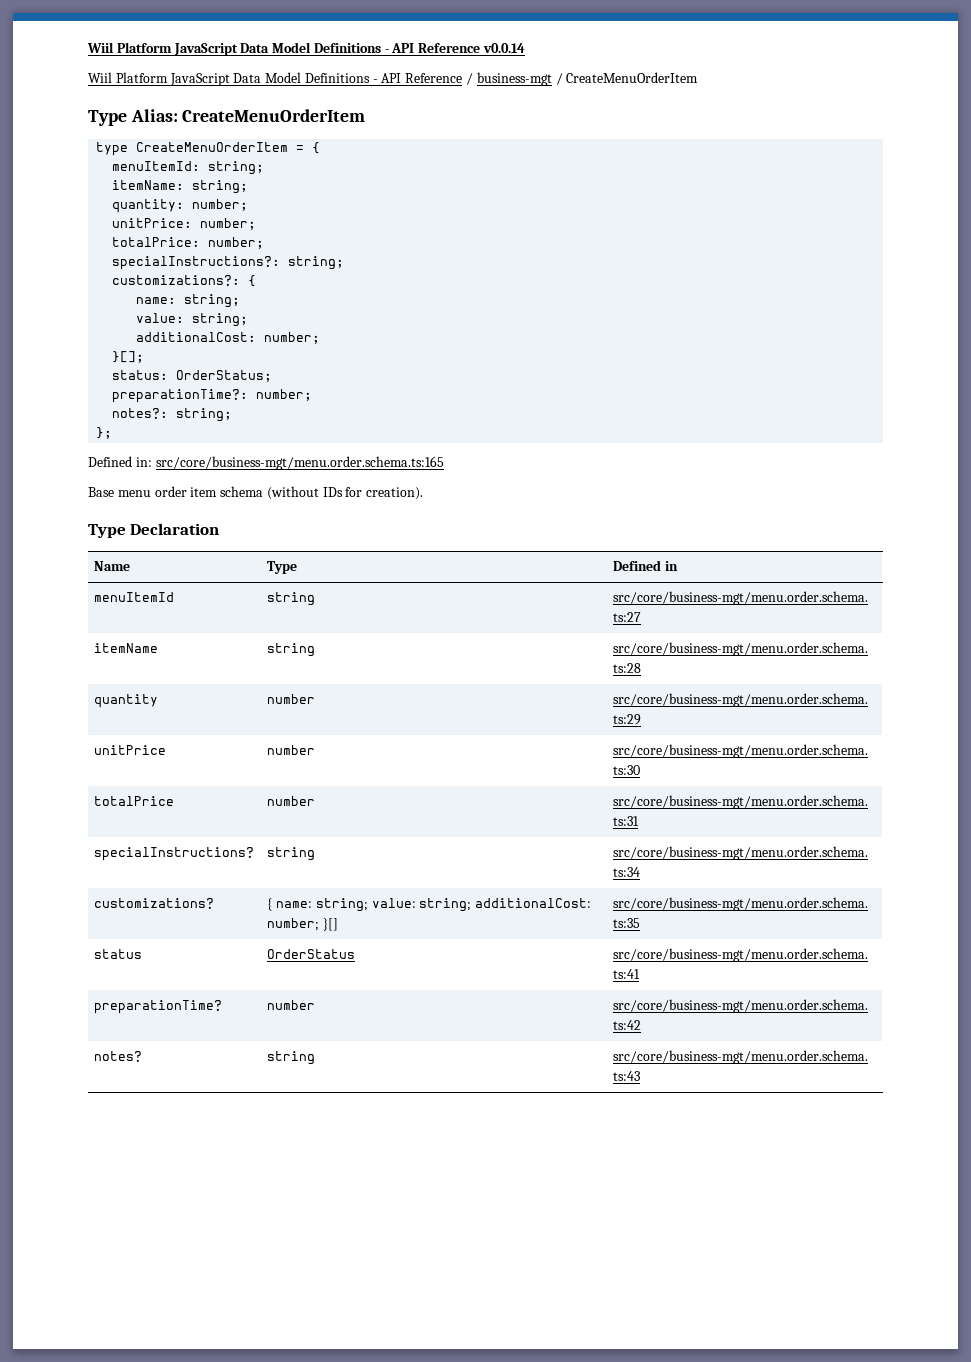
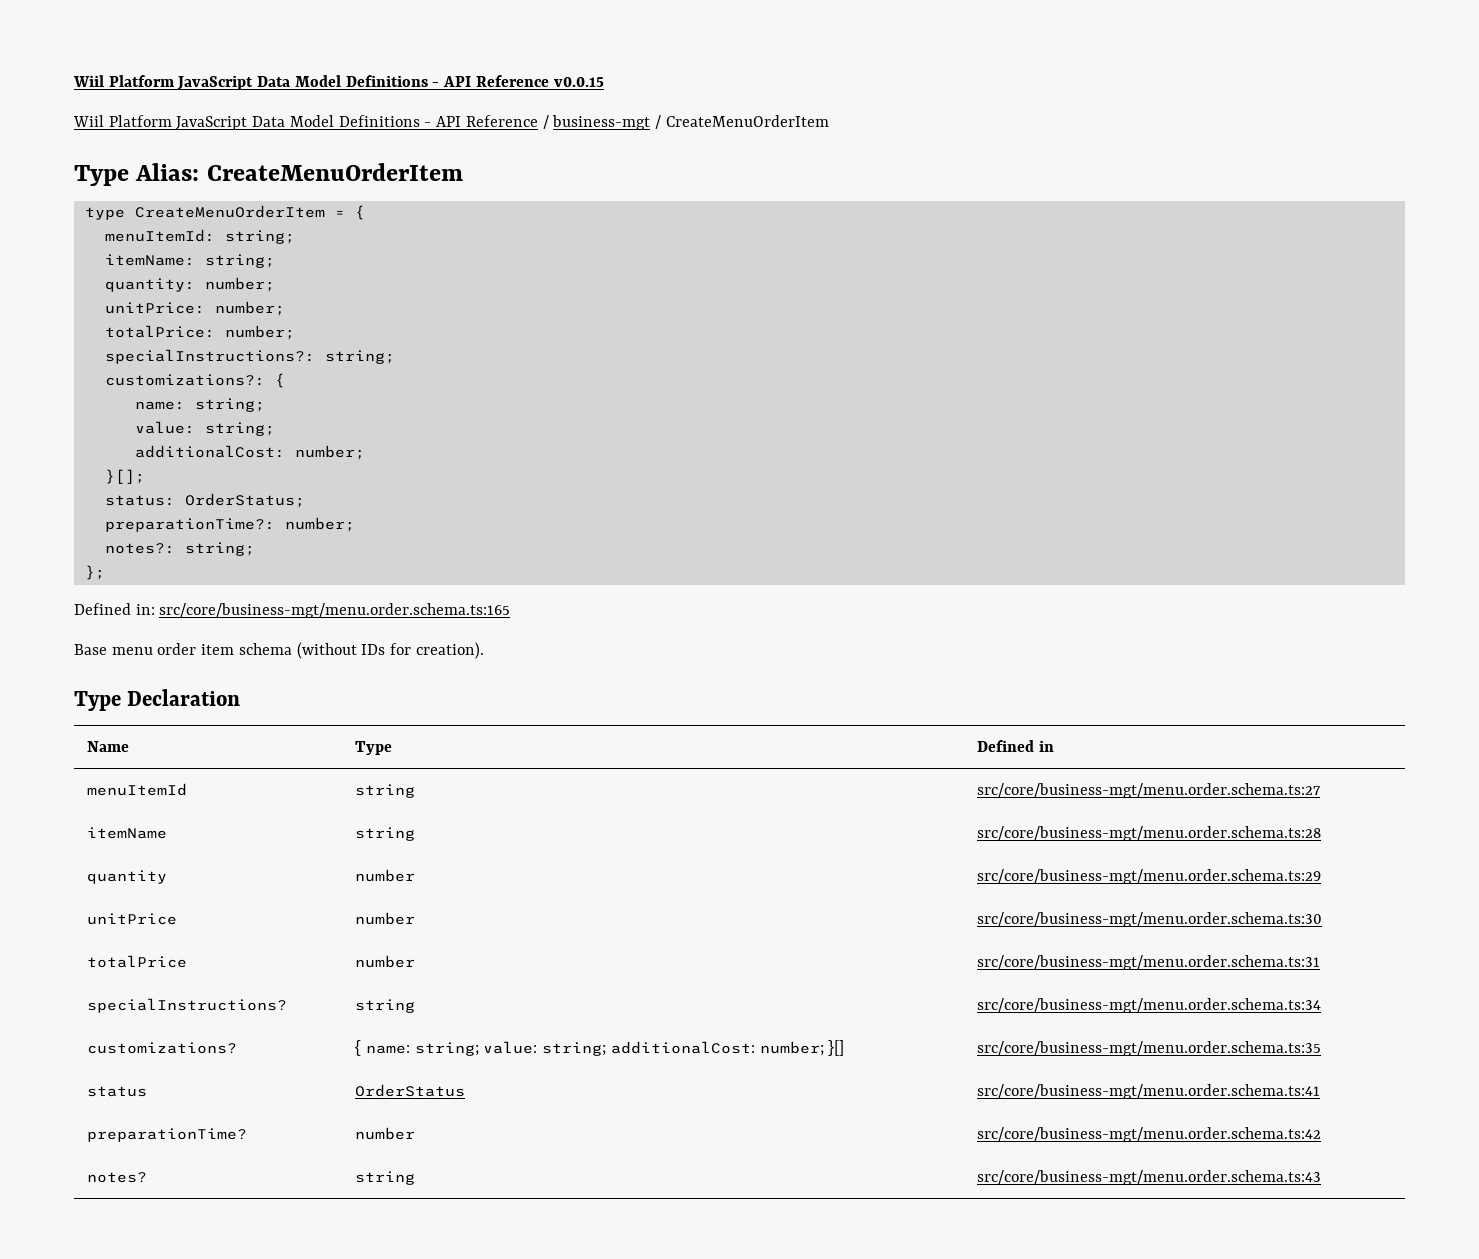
- Wiil Platform JavaScript Data Model Definitions - API Reference v0.0.14
+ Wiil Platform JavaScript Data Model Definitions - API Reference v0.0.15

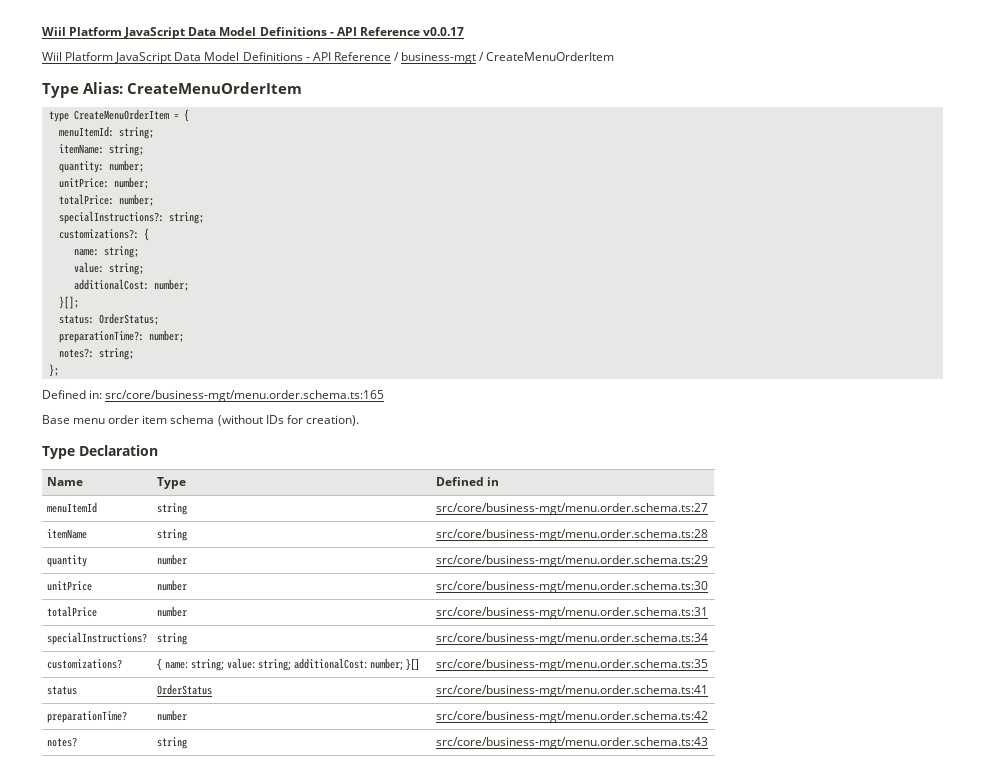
- Wiil Platform JavaScript Data Model Definitions - API Reference v0.0.15
+ Wiil Platform JavaScript Data Model Definitions - API Reference v0.0.17

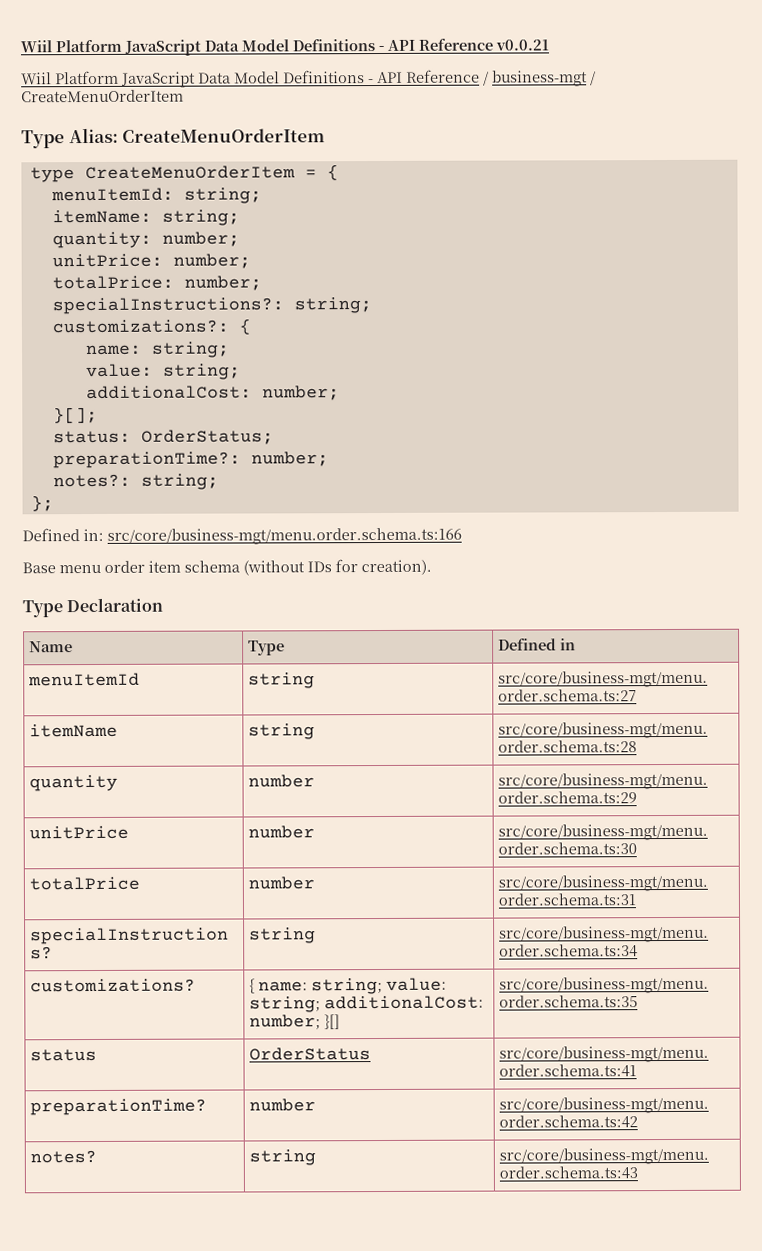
- Wiil Platform JavaScript Data Model Definitions - API Reference v0.0.17
+ Wiil Platform JavaScript Data Model Definitions - API Reference v0.0.21
- Defined in: src/core/business-mgt/menu.order.schema.ts:165
+ Defined in: src/core/business-mgt/menu.order.schema.ts:166

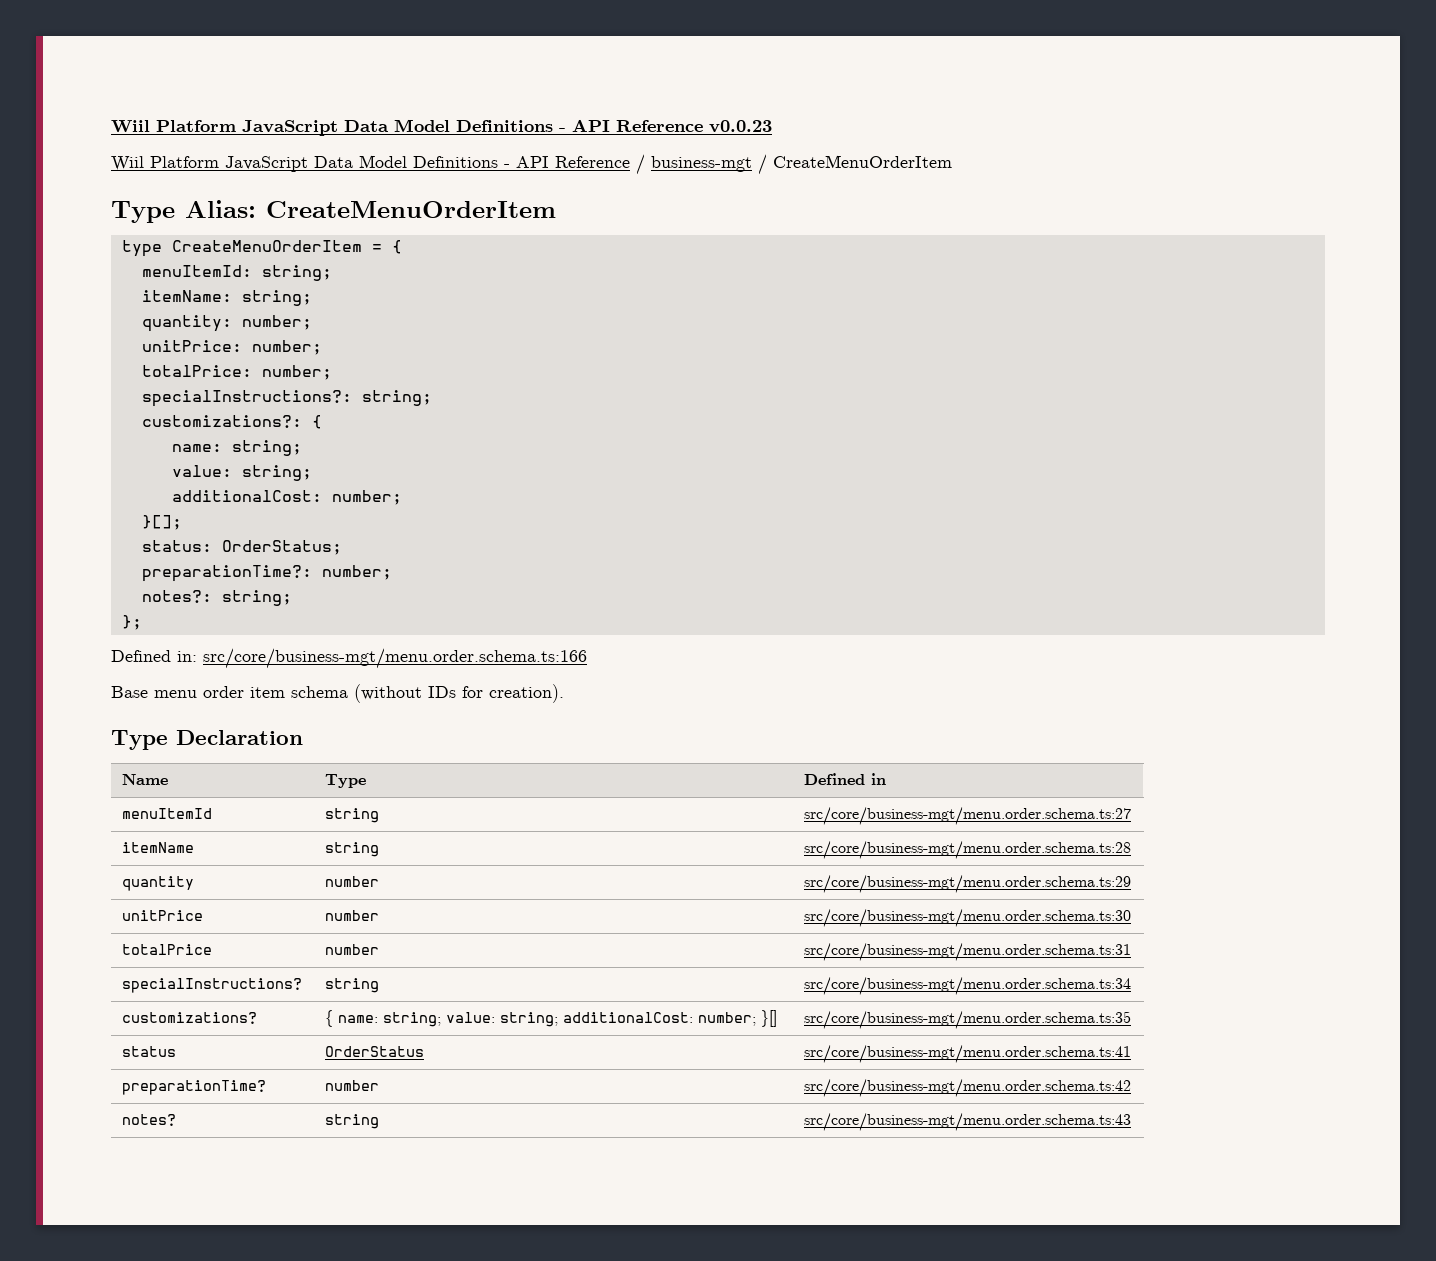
- Wiil Platform JavaScript Data Model Definitions - API Reference v0.0.21
+ Wiil Platform JavaScript Data Model Definitions - API Reference v0.0.23

